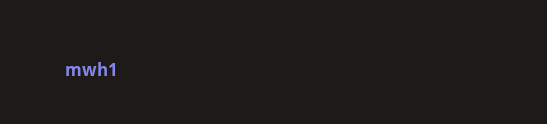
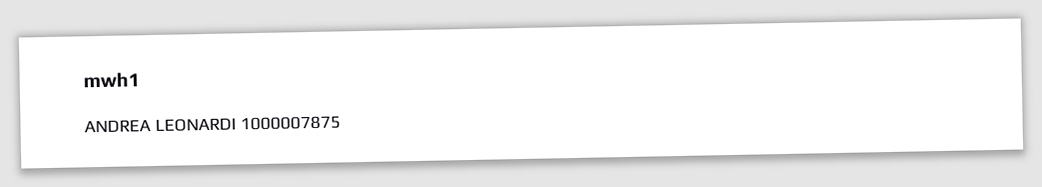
+ ANDREA LEONARDI 1000007875

